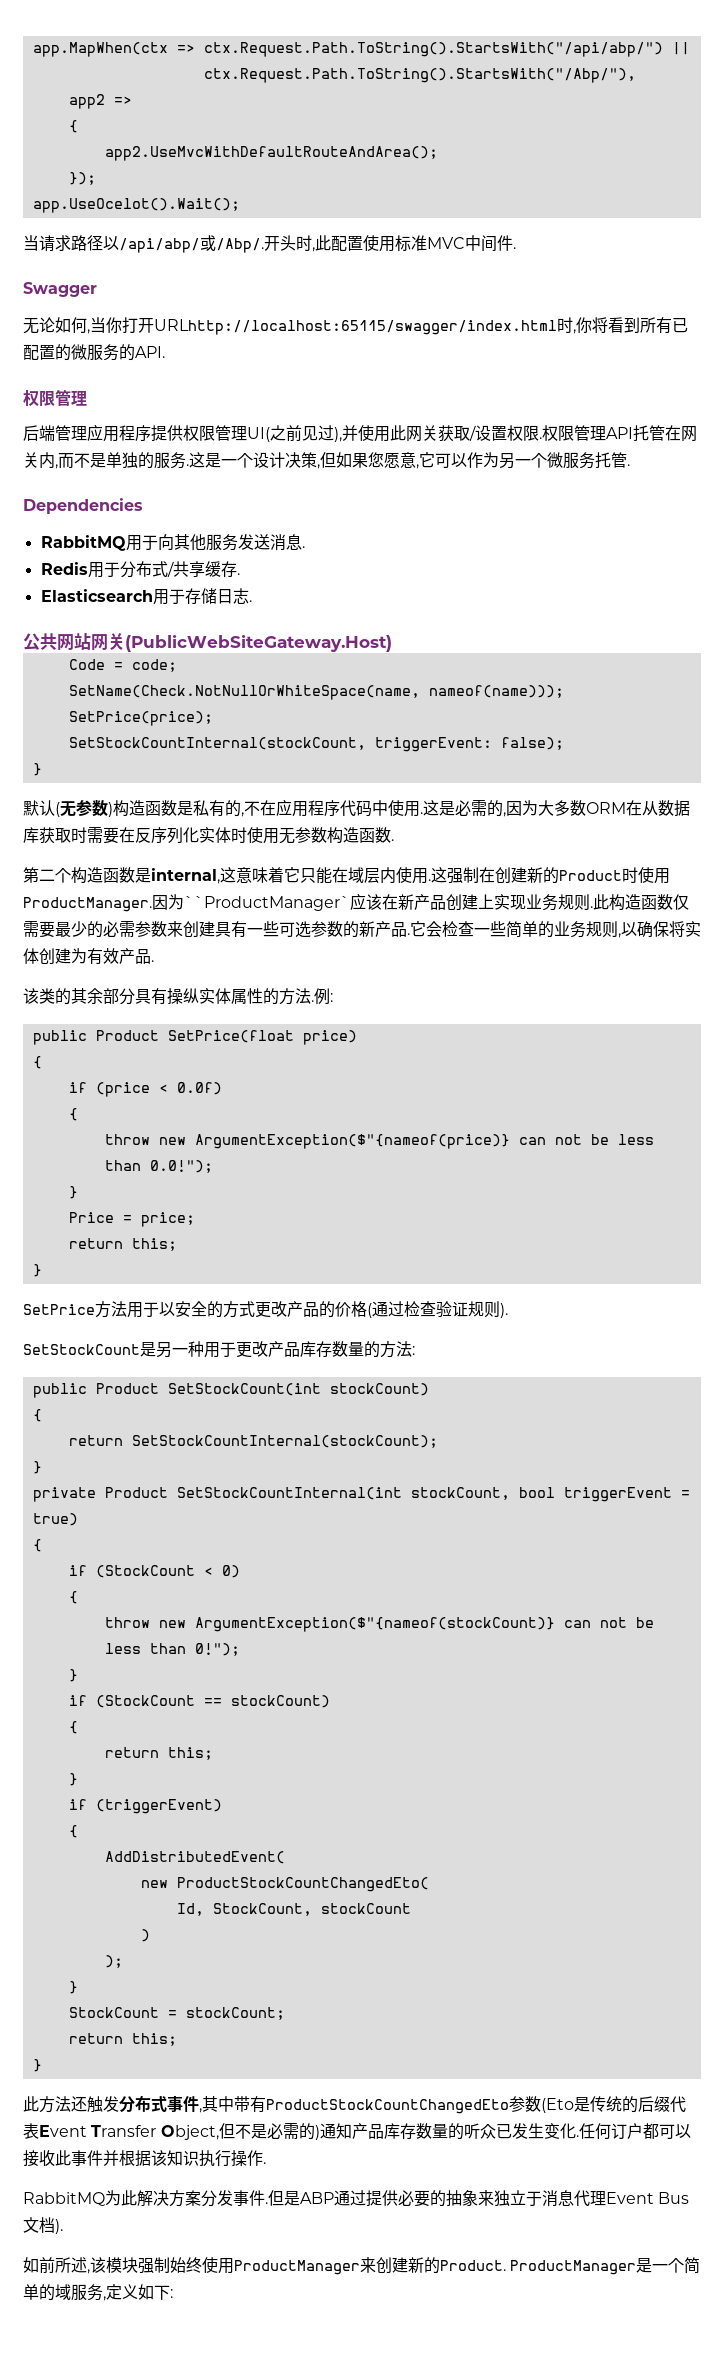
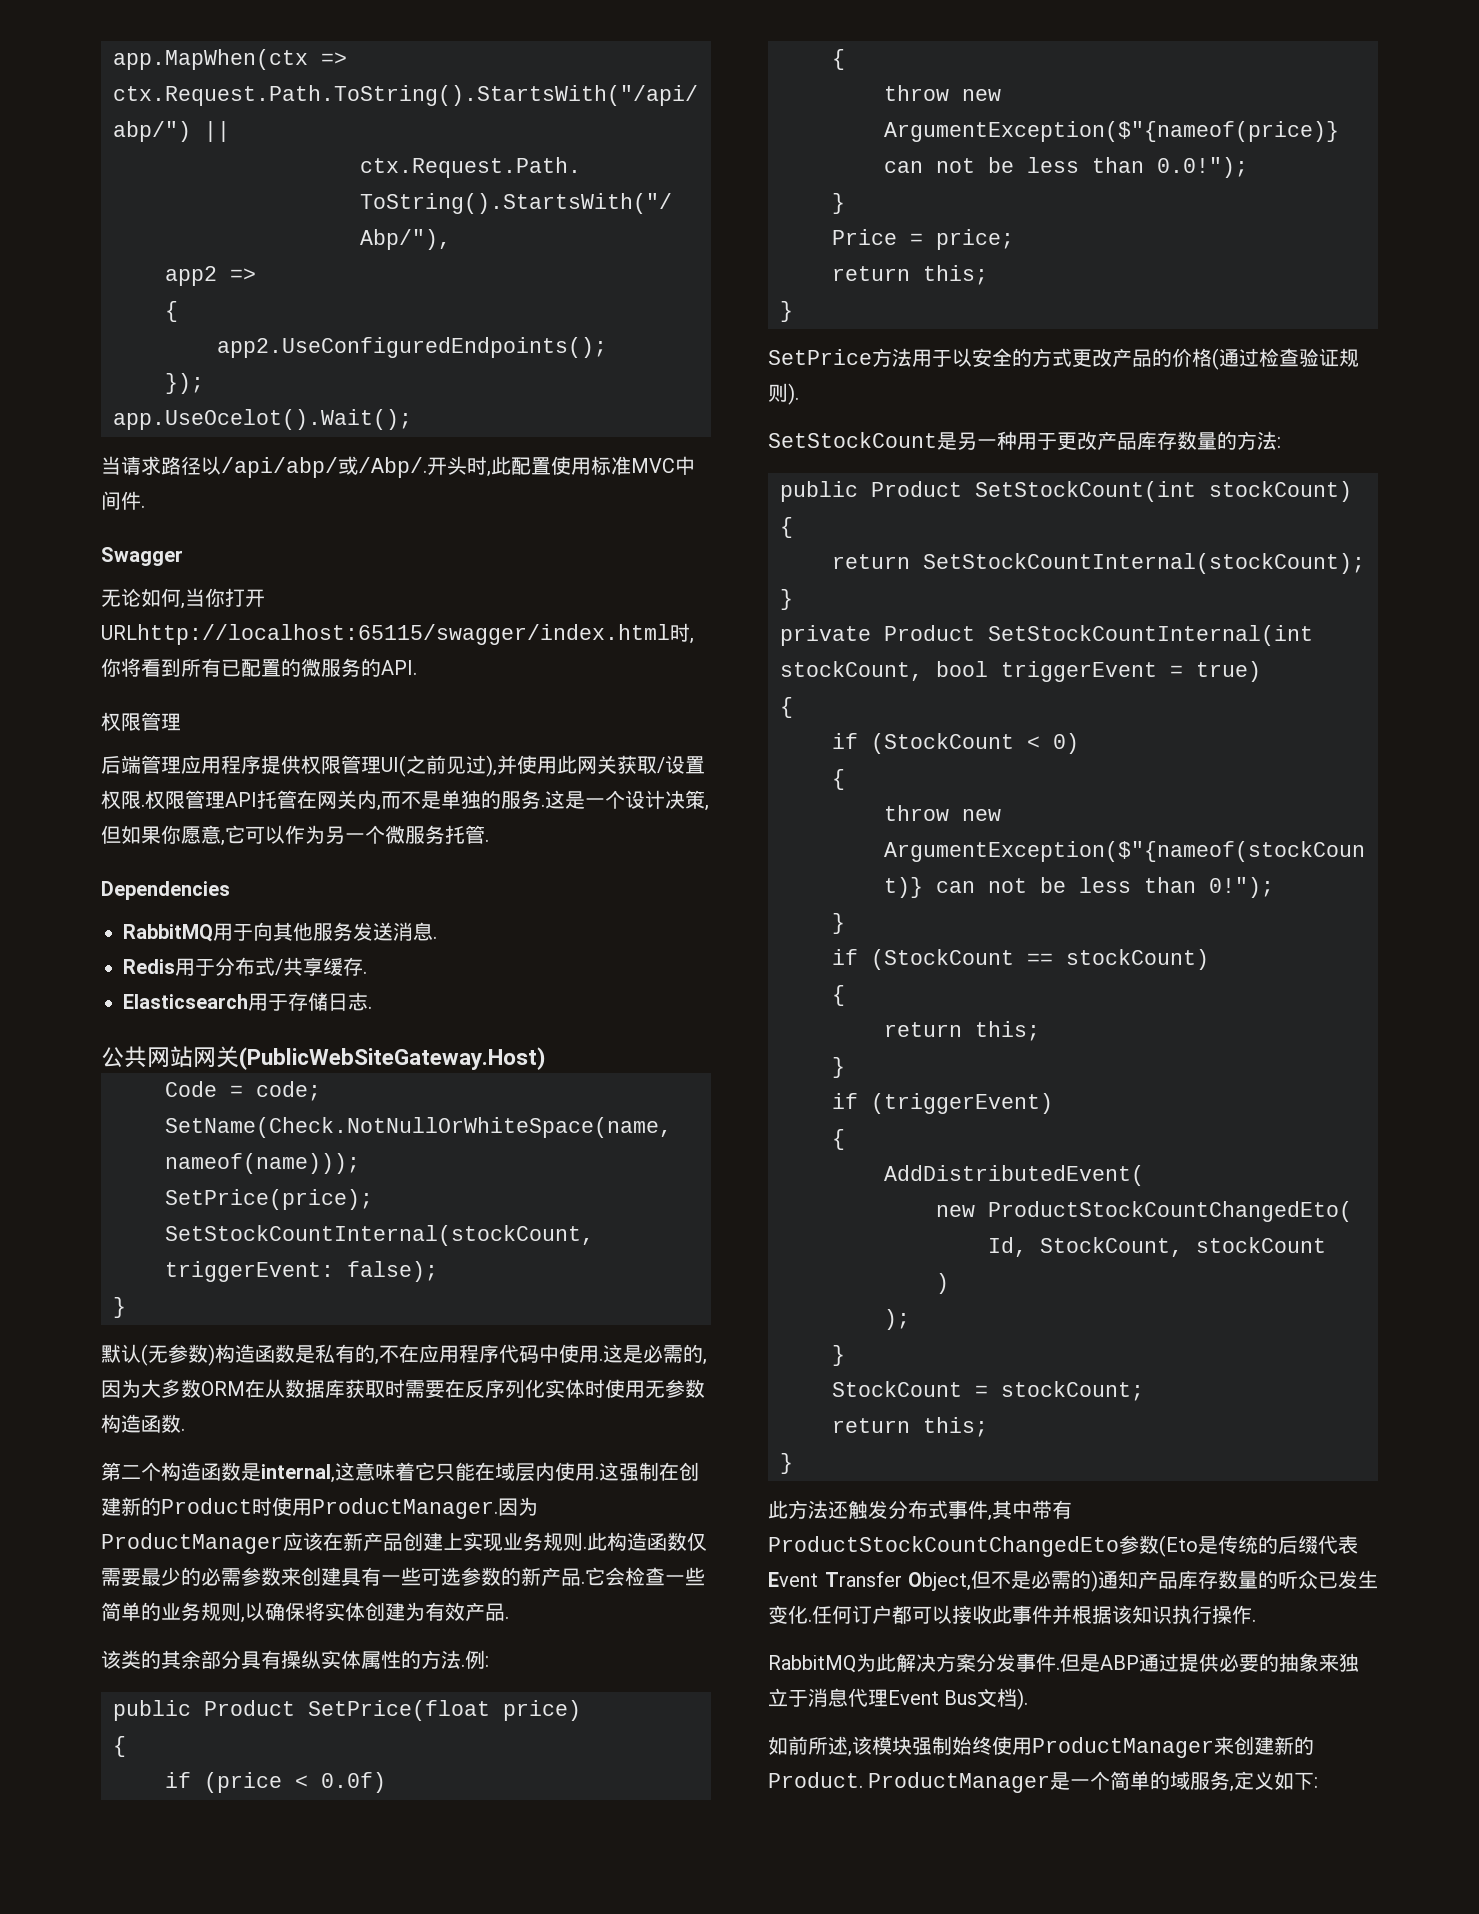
- app2.UseMvcWithDefaultRouteAndArea();
+ app2.UseConfiguredEndpoints();
- 这是一个设计决策,但如果您愿意,它可以作为另一个微服务托管.
+ 这是一个设计决策,但如果你愿意,它可以作为另一个微服务托管.
- 因为``ProductManager`应该在新产品创建上实现业务规则.
+ 因为ProductManager应该在新产品创建上实现业务规则.

